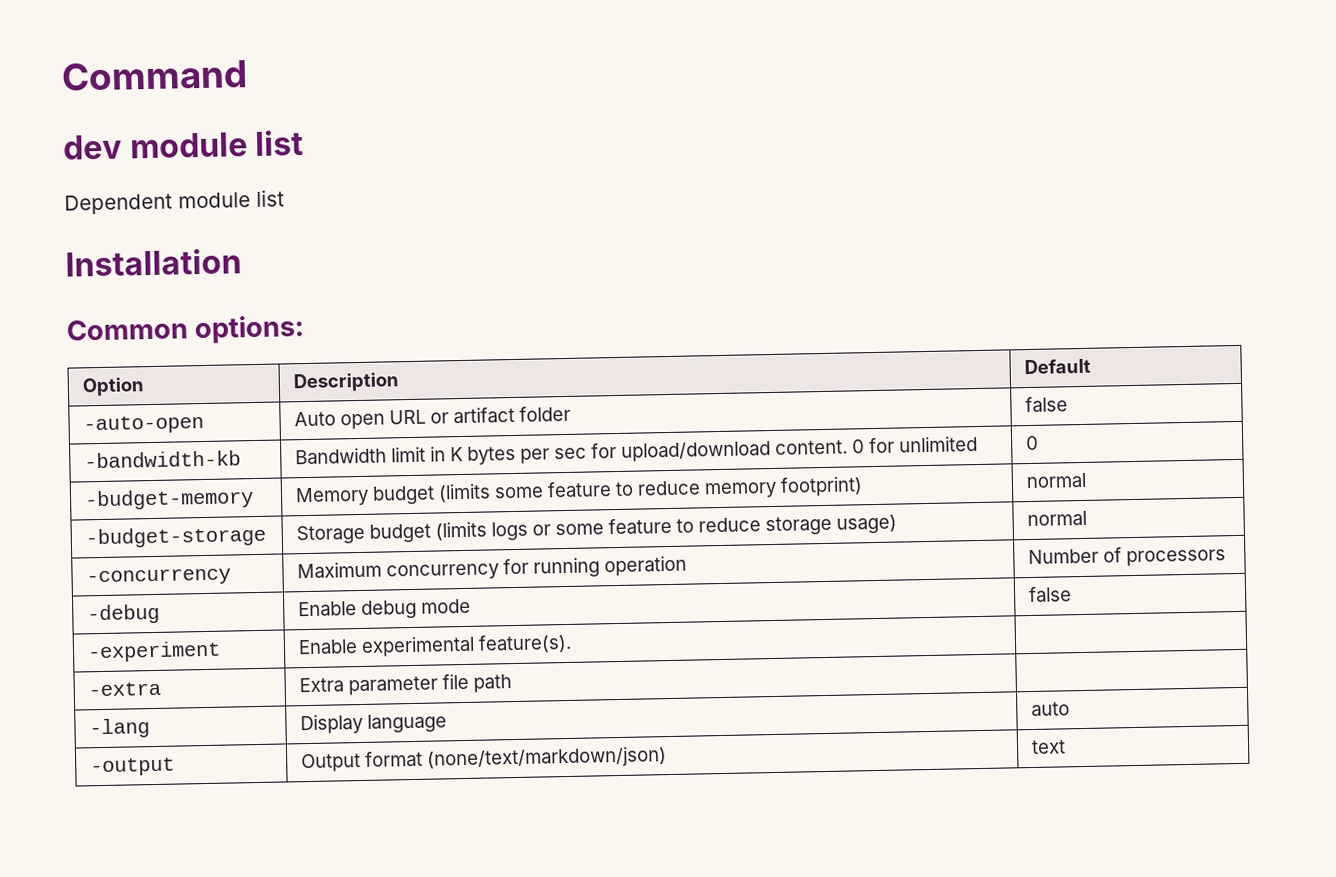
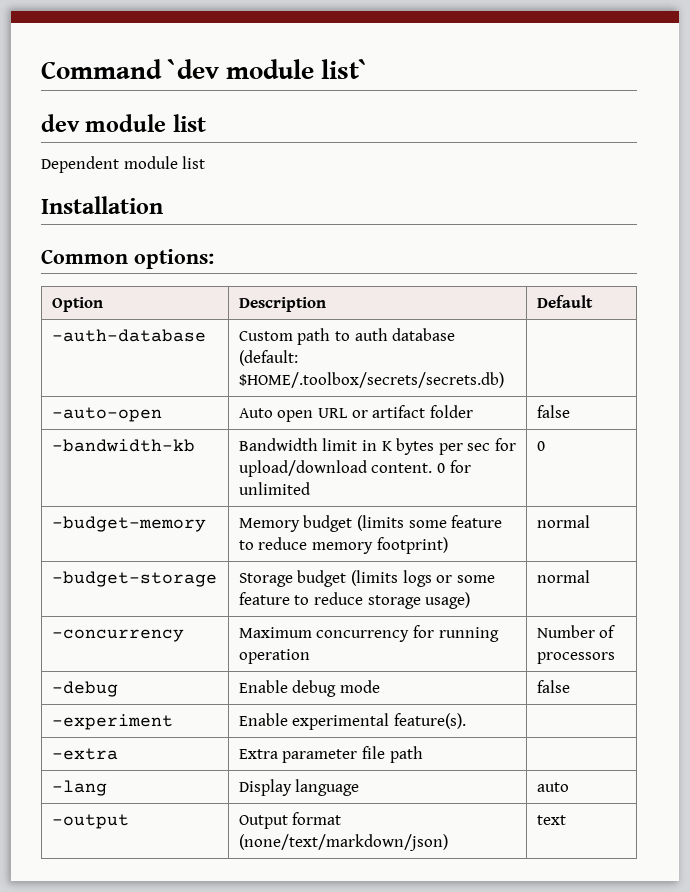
- Command
+ Command `dev module list`
+ -auth-database | Custom path to auth database (default: $HOME/.toolbox/secrets/secrets.db) |

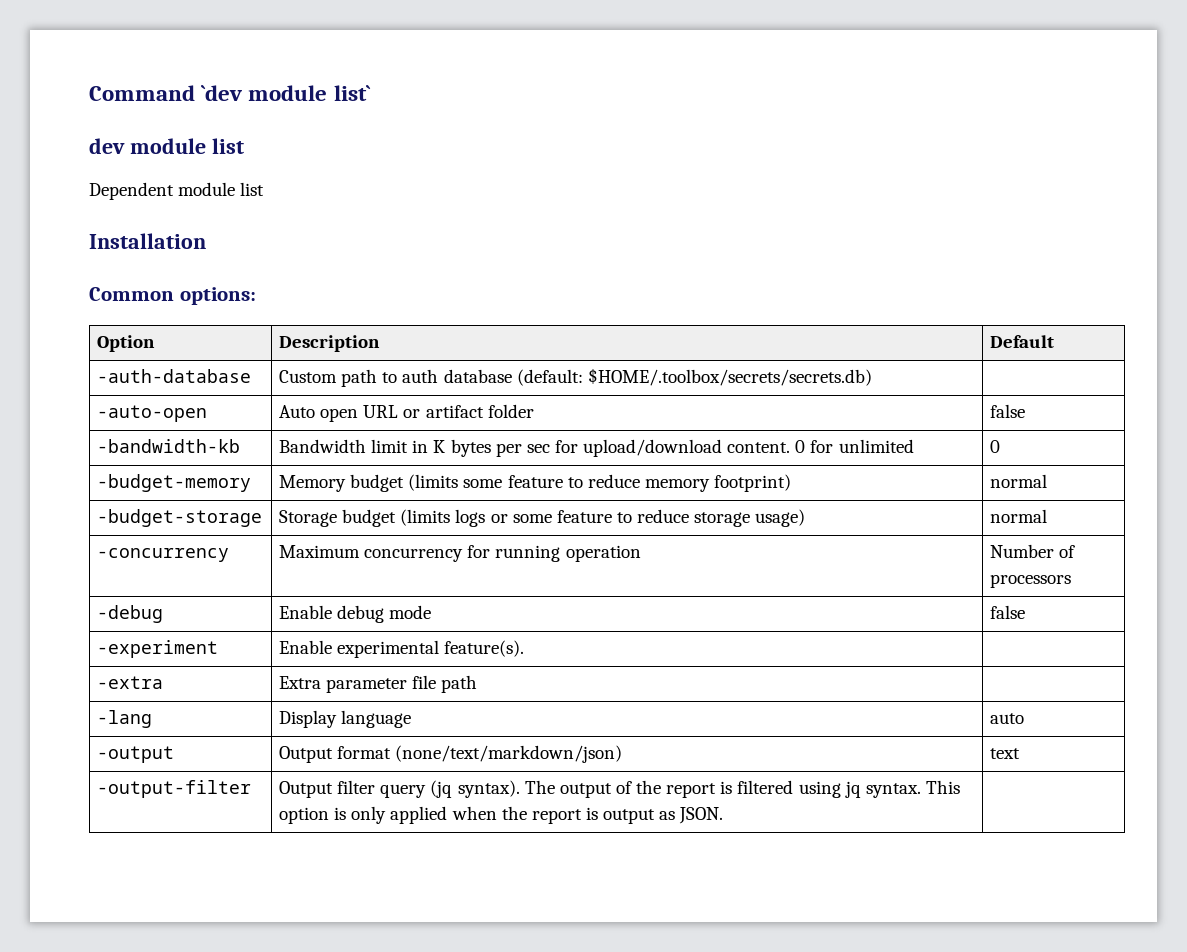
+ -output-filter | Output filter query (jq syntax). The output of the report is filtered using jq syntax. This option is only applied when the report is output as JSON. |

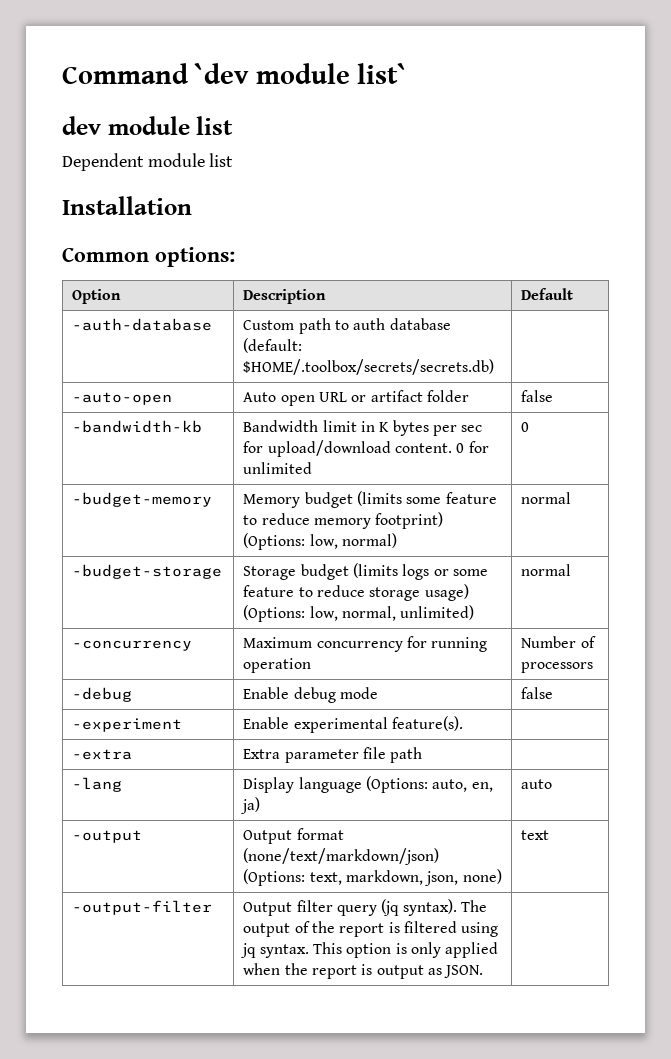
- -budget-memory | Memory budget (limits some feature to reduce memory footprint) | normal
+ -budget-memory | Memory budget (limits some feature to reduce memory footprint) (Options: low, normal) | normal
- -budget-storage | Storage budget (limits logs or some feature to reduce storage usage) | normal
+ -budget-storage | Storage budget (limits logs or some feature to reduce storage usage) (Options: low, normal, unlimited) | normal
- -lang | Display language | auto
+ -lang | Display language (Options: auto, en, ja) | auto
- -output | Output format (none/text/markdown/json) | text
+ -output | Output format (none/text/markdown/json) (Options: text, markdown, json, none) | text

